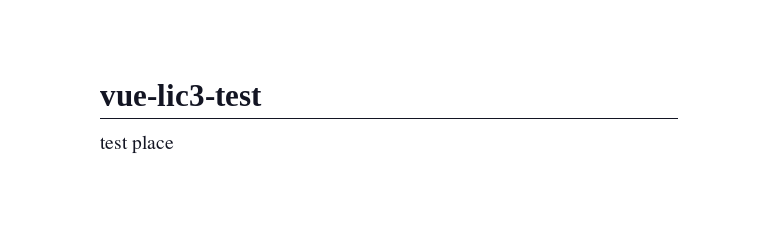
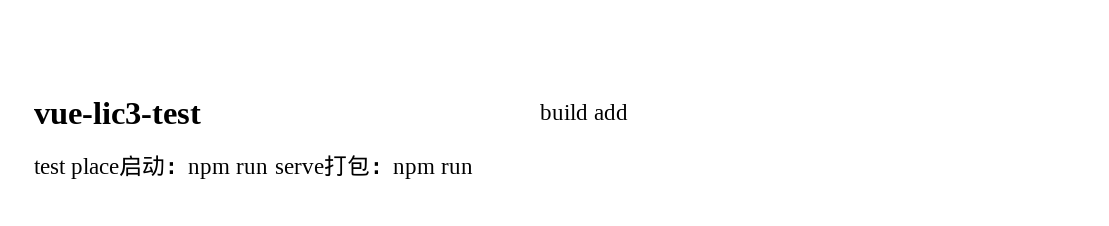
- test place
+ test place启动：npm run serve打包：npm run build add

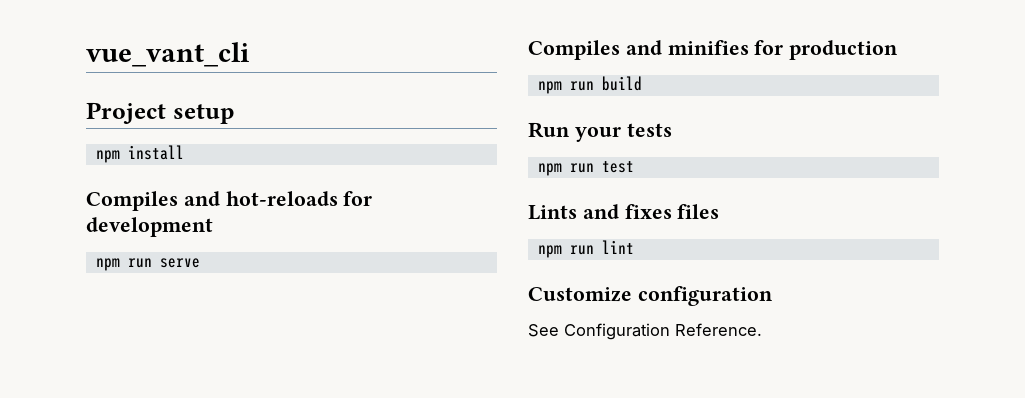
- vue-lic3-test
- test place启动：npm run serve打包：npm run build add
+ vue_vant_cli
+ Project setup
+ npm install
+ Compiles and hot-reloads for development
+ npm run serve
+ Compiles and minifies for production
+ npm run build
+ Run your tests
+ npm run test
+ Lints and fixes files
+ npm run lint
+ Customize configuration
+ See Configuration Reference.

